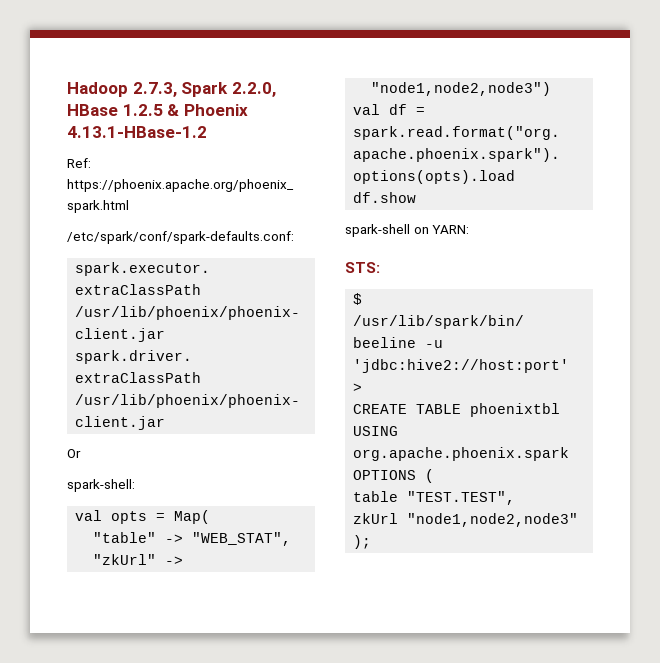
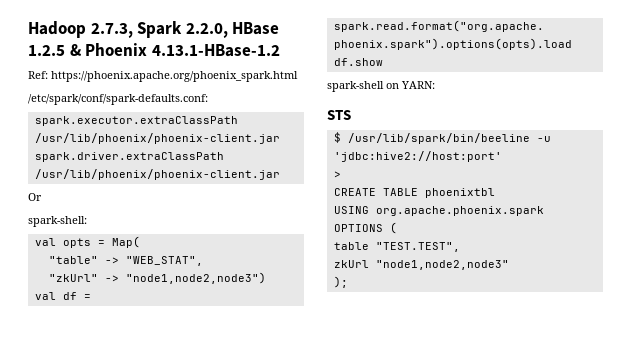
- STS:
+ STS

